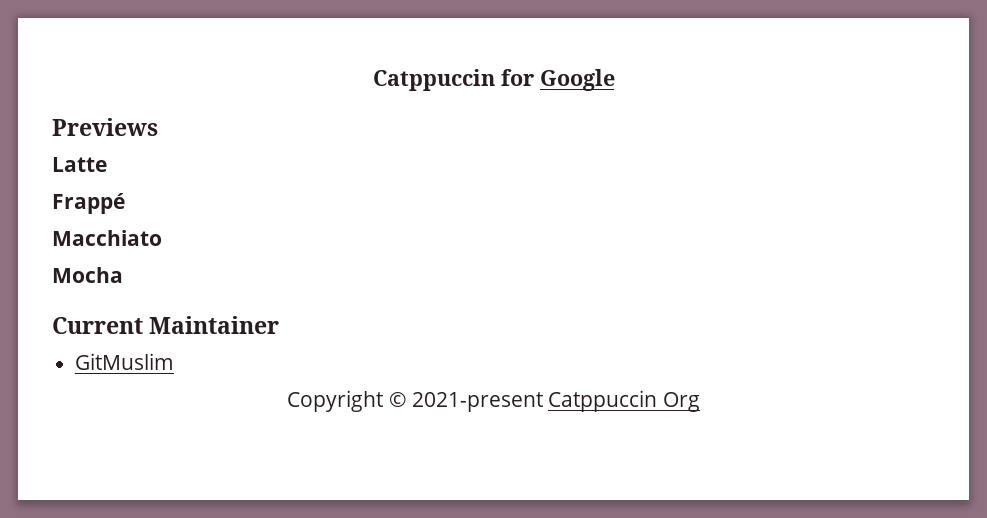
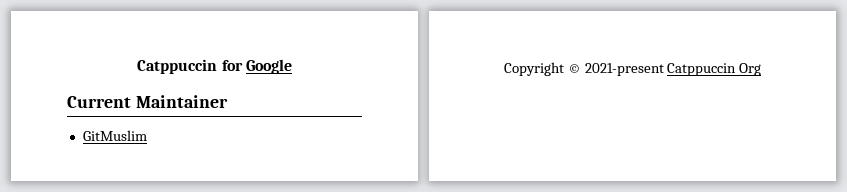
- Previews
- Latte
- Frappé
- Macchiato
- Mocha

